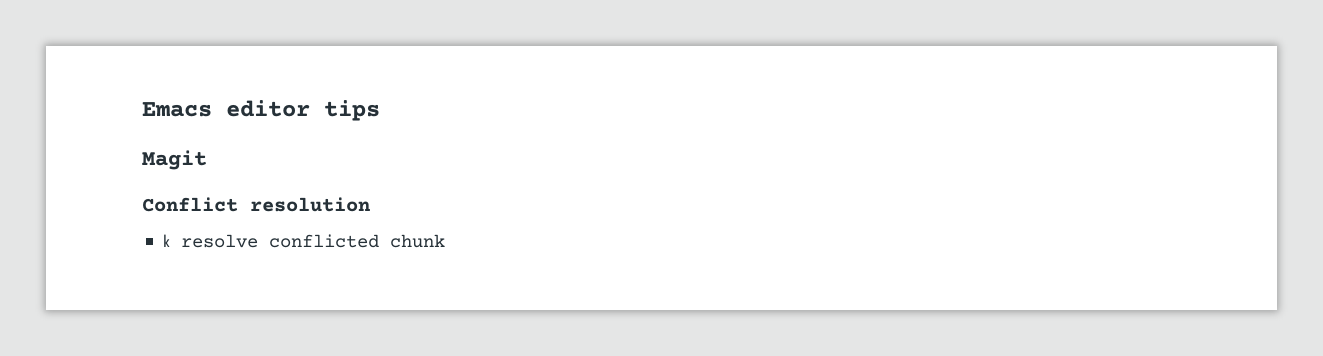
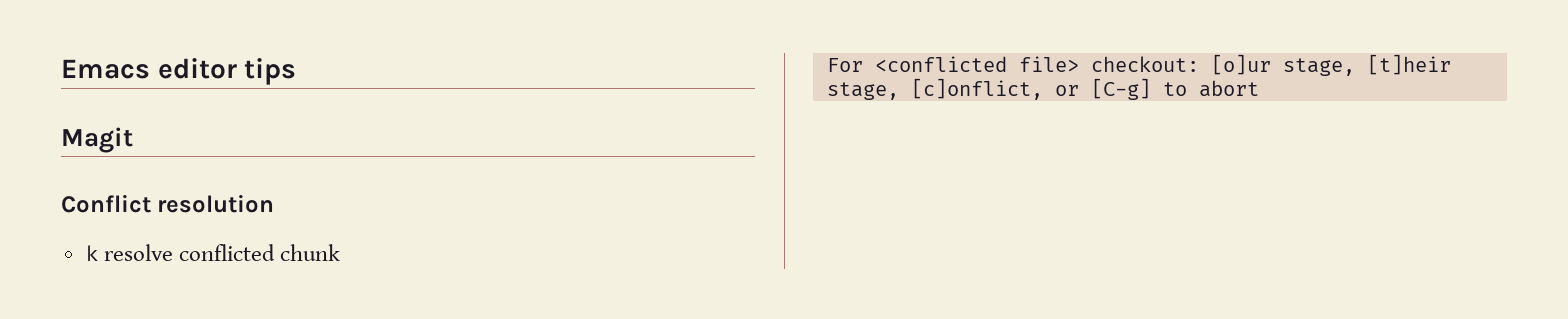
+ For <conflicted file> checkout: [o]ur stage, [t]heir stage, [c]onflict, or [C-g] to abort

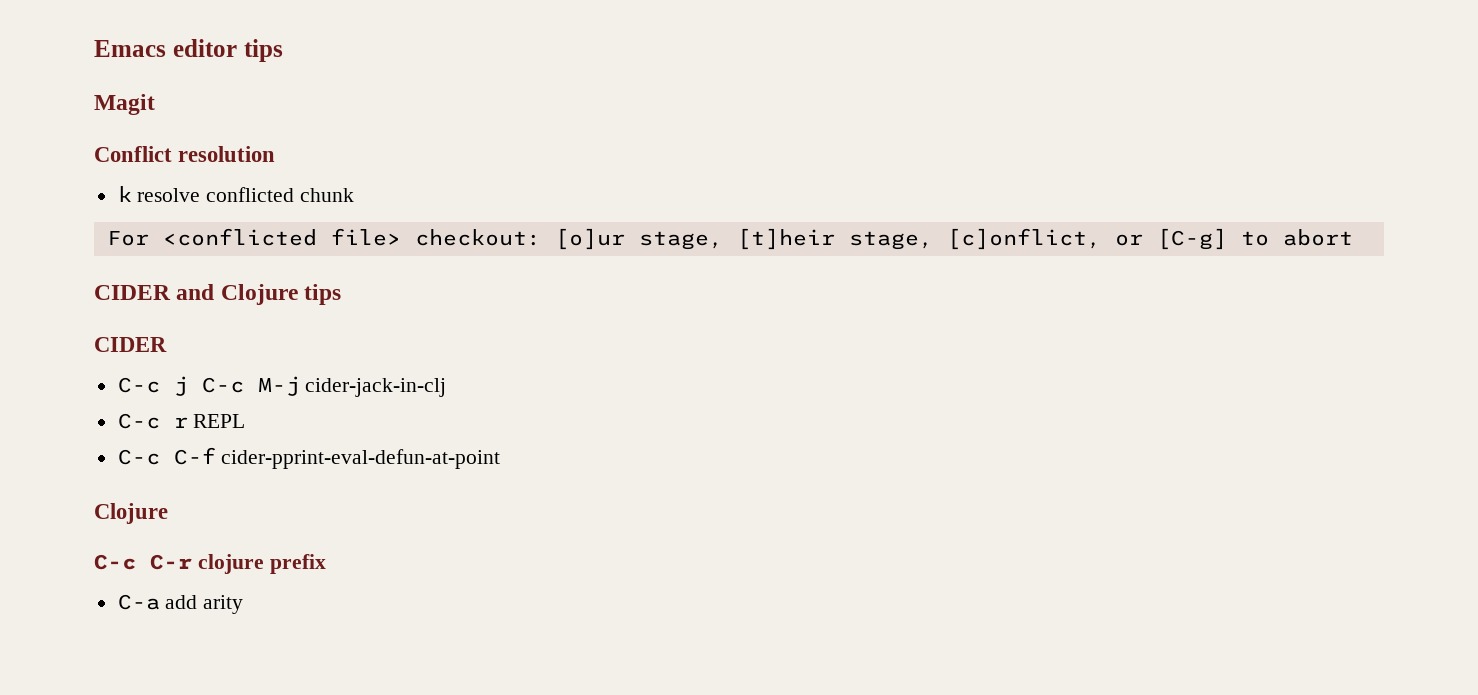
+ CIDER and Clojure tips
+ CIDER
+ C-c j C-c M-j cider-jack-in-clj
+ C-c r REPL
+ C-c C-f cider-pprint-eval-defun-at-point
+ Clojure
+ C-c C-r clojure prefix
+ C-a add arity

